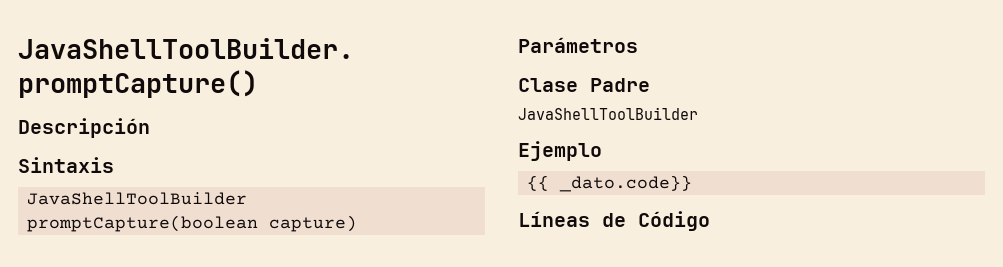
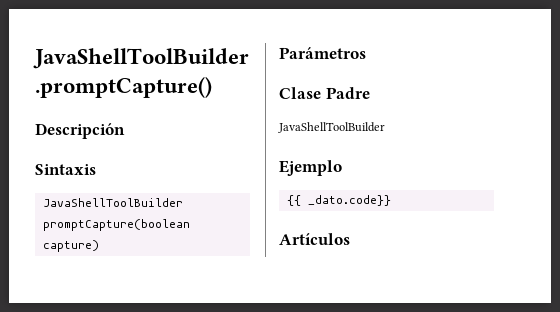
- Líneas de Código
+ Artículos

